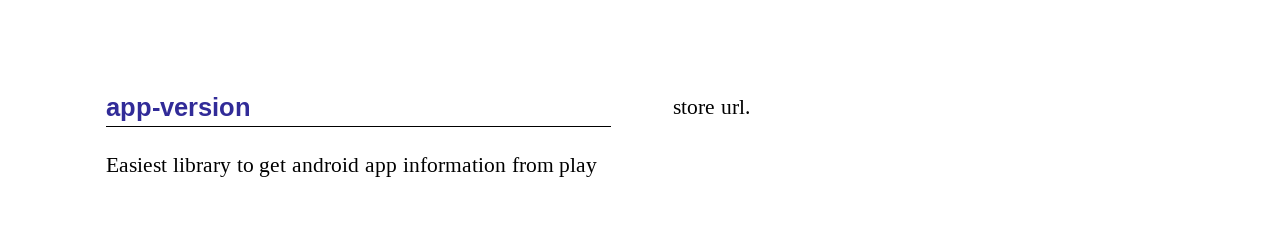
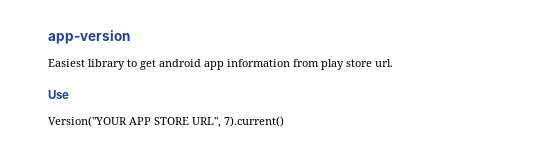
+ Use
+ Version("YOUR APP STORE URL", 7).current()

